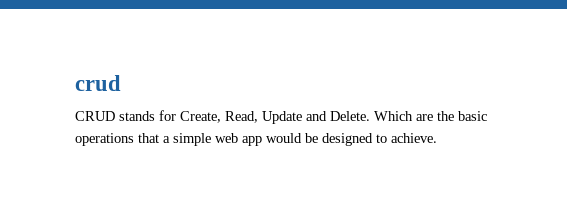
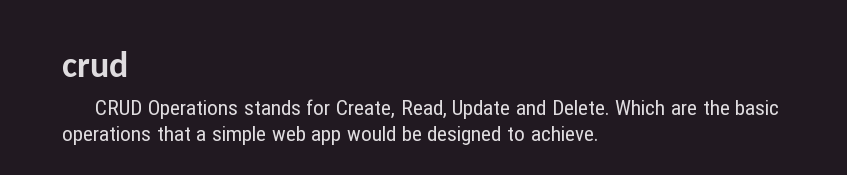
- CRUD stands for Create, Read, Update and Delete.
+ CRUD Operations stands for Create, Read, Update and Delete.

